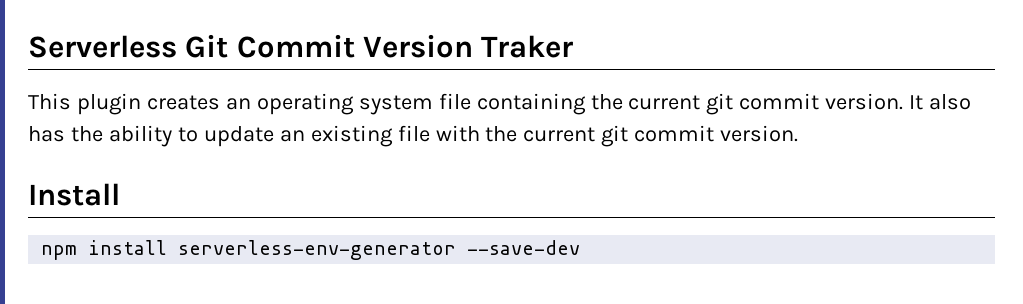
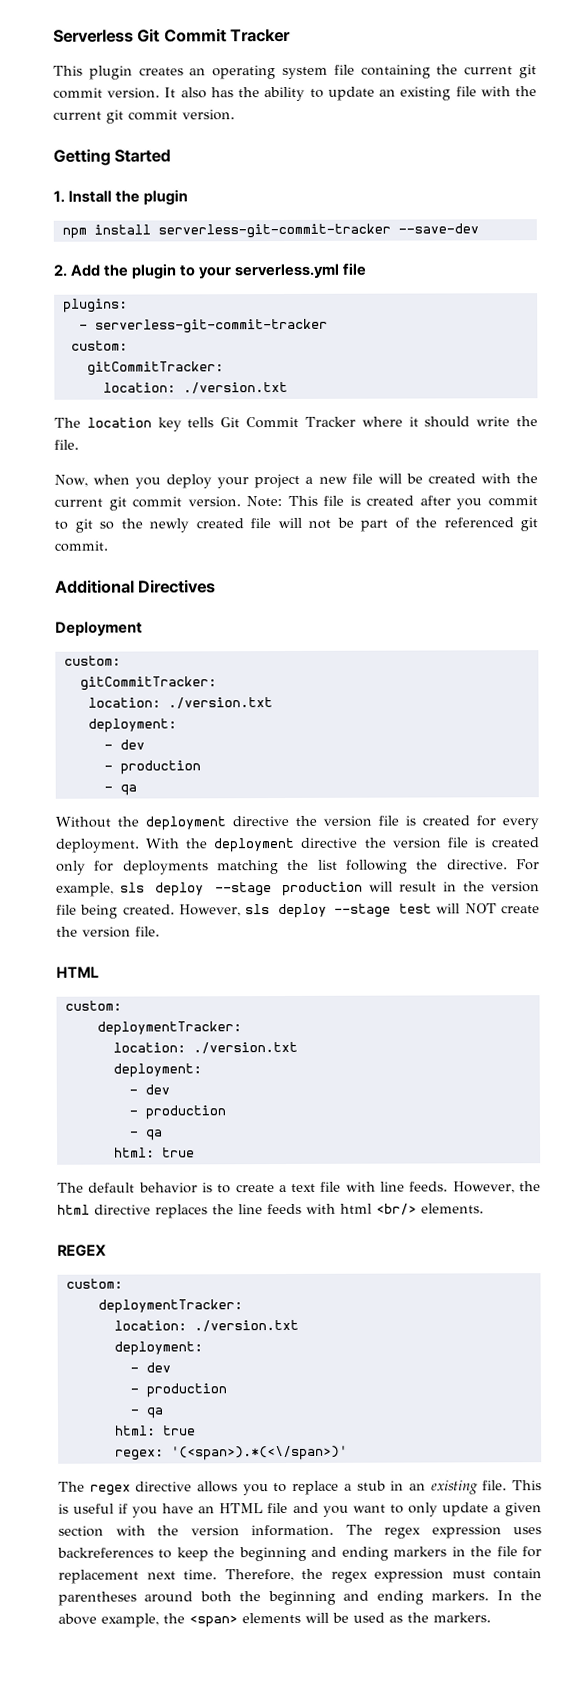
- Serverless Git Commit Version Traker
+ Serverless Git Commit Tracker
- Install
+ Getting Started
+ 1. Install the plugin
- npm install serverless-env-generator --save-dev
+ npm install serverless-git-commit-tracker --save-dev
+ 2. Add the plugin to your serverless.yml file
+ plugins:
+ - serverless-git-commit-tracker
+ custom:
+ gitCommitTracker:
+ location: ./version.txt
+ The location key tells Git Commit Tracker where it should write the file.
+ Now, when you deploy your project a new file will be created with the current git commit version. Note: This file is created after you commit to git so the newly created file will not be part of the referenced git commit.
+ Additional Directives
+ Deployment
+ custom:
+ gitCommitTracker:
+ location: ./version.txt
+ deployment:
+ - dev
+ - production
+ - qa
+ Without the deployment directive the version file is created for every deployment. With the deployment directive the version file is created only for deployments matching the list following the directive. For example, sls deploy --stage production will result in the version file being created. However, sls deploy --stage test will NOT create the version file.
+ HTML
+ custom:
+ deploymentTracker:
+ location: ./version.txt
+ deployment:
+ - dev
+ - production
+ - qa
+ html: true
+ The default behavior is to create a text file with line feeds. However, the html directive replaces the line feeds with html <br/> elements.
+ REGEX
+ custom:
+ deploymentTracker:
+ location: ./version.txt
+ deployment:
+ - dev
+ - production
+ - qa
+ html: true
+ regex: '(<span>).*(<\/span>)'
+ The regex directive allows you to replace a stub in an existing file. This is useful if you have an HTML file and you want to only update a given section with the version information. The regex expression uses backreferences to keep the beginning and ending markers in the file for replacement next time. Therefore, the regex expression must contain parentheses around both the beginning and ending markers. In the above example, the <span> elements will be used as the markers.

